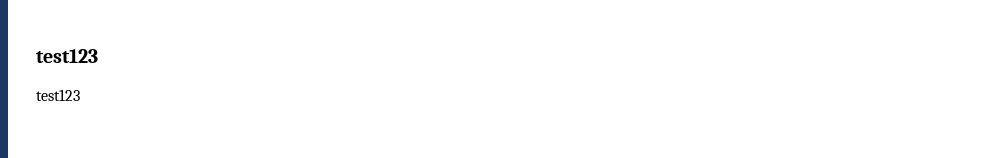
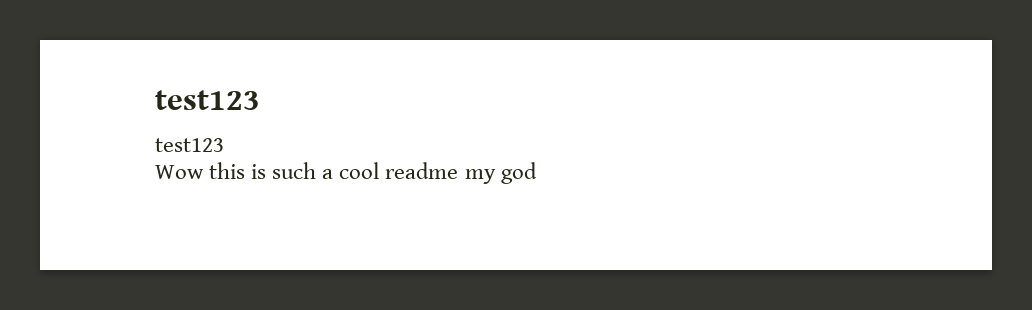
+ Wow this is such a cool readme my god

